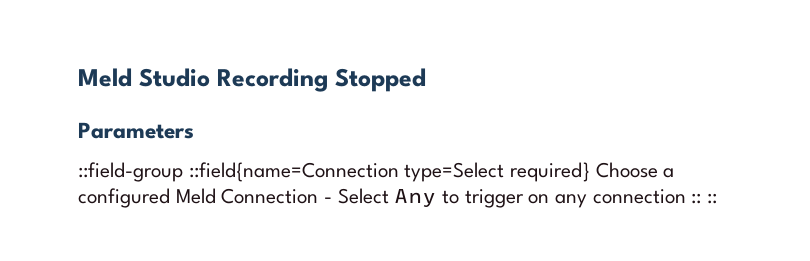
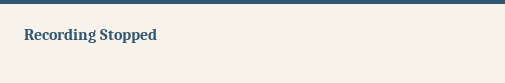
- Meld Studio Recording Stopped
+ Recording Stopped
- Parameters
- ::field-group ::field{name=Connection type=Select required} Choose a configured Meld Connection - Select Any to trigger on any connection :: ::

